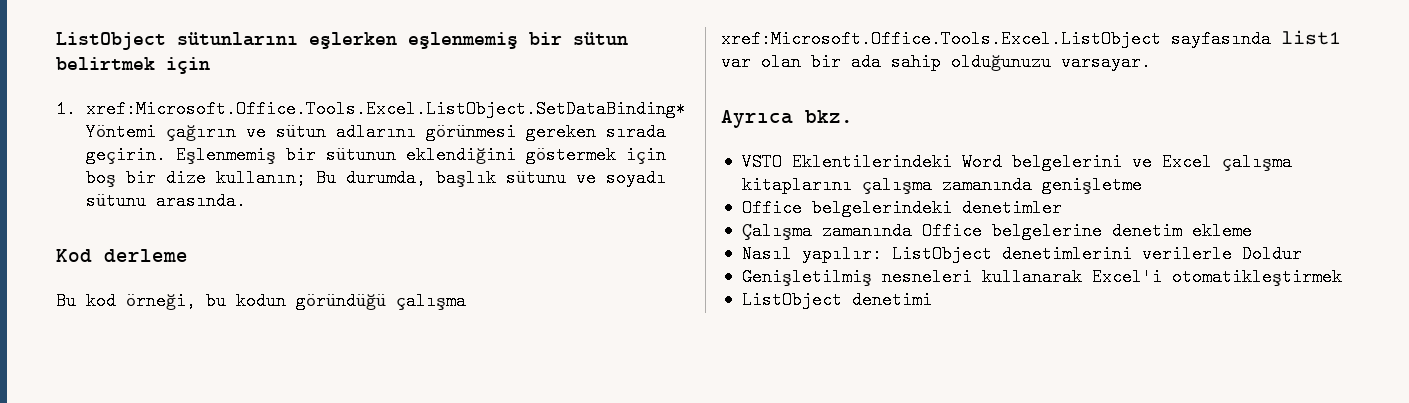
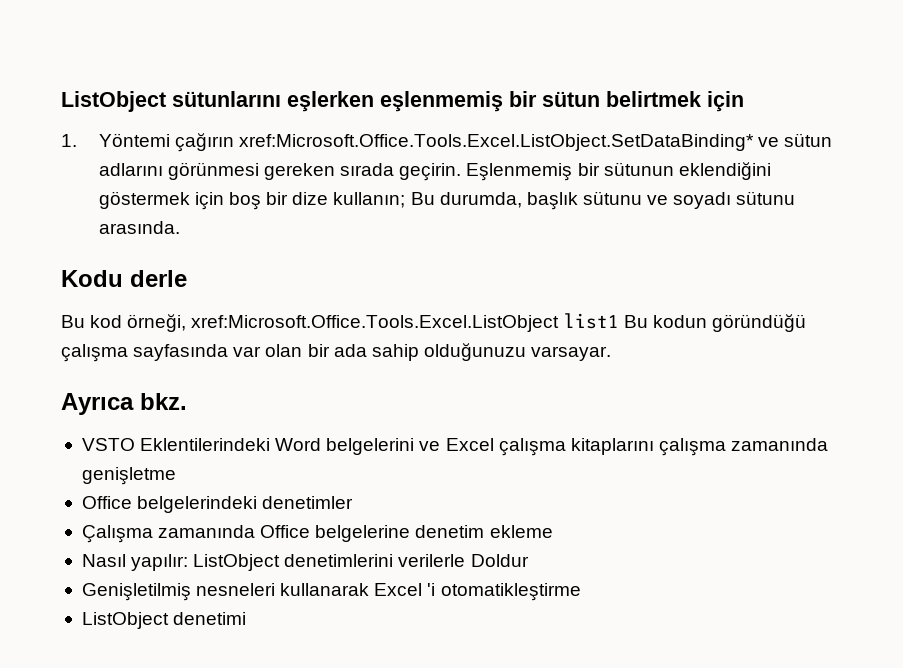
- 1. xref:Microsoft.Office.Tools.Excel.ListObject.SetDataBinding* Yöntemi çağırın ve sütun adlarını görünmesi gereken sırada geçirin.
+ 1. Yöntemi çağırın xref:Microsoft.Office.Tools.Excel.ListObject.SetDataBinding* ve sütun adlarını görünmesi gereken sırada geçirin.
- Kod derleme
+ Kodu derle
- Bu kod örneği, bu kodun göründüğü çalışma xref:Microsoft.Office.Tools.Excel.ListObject sayfasında list1 var olan bir ada sahip olduğunuzu varsayar.
+ Bu kod örneği, xref:Microsoft.Office.Tools.Excel.ListObject list1 Bu kodun göründüğü çalışma sayfasında var olan bir ada sahip olduğunuzu varsayar.
- Genişletilmiş nesneleri kullanarak Excel'i otomatikleştirmek
+ Genişletilmiş nesneleri kullanarak Excel 'i otomatikleştirme

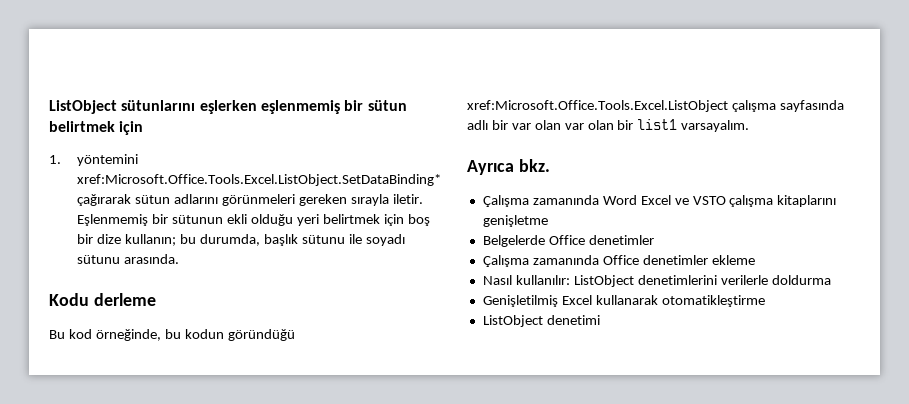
- 1. Yöntemi çağırın xref:Microsoft.Office.Tools.Excel.ListObject.SetDataBinding* ve sütun adlarını görünmesi gereken sırada geçirin. Eşlenmemiş bir sütunun eklendiğini göstermek için boş bir dize kullanın; Bu durumda, başlık sütunu ve soyadı sütunu arasında.
+ 1. yöntemini xref:Microsoft.Office.Tools.Excel.ListObject.SetDataBinding* çağırarak sütun adlarını görünmeleri gereken sırayla iletir. Eşlenmemiş bir sütunun ekli olduğu yeri belirtmek için boş bir dize kullanın; bu durumda, başlık sütunu ile soyadı sütunu arasında.
- Kodu derle
+ Kodu derleme
- Bu kod örneği, xref:Microsoft.Office.Tools.Excel.ListObject list1 Bu kodun göründüğü çalışma sayfasında var olan bir ada sahip olduğunuzu varsayar.
+ Bu kod örneğinde, bu kodun göründüğü xref:Microsoft.Office.Tools.Excel.ListObject çalışma sayfasında adlı bir var olan var olan bir list1 varsayalım.
  Ayrıca bkz.
- VSTO Eklentilerindeki Word belgelerini ve Excel çalışma kitaplarını çalışma zamanında genişletme
+ Çalışma zamanında Word Excel ve VSTO çalışma kitaplarını genişletme
- Office belgelerindeki denetimler
+ Belgelerde Office denetimler
- Çalışma zamanında Office belgelerine denetim ekleme
+ Çalışma zamanında Office denetimler ekleme
- Nasıl yapılır: ListObject denetimlerini verilerle Doldur
+ Nasıl kullanılır: ListObject denetimlerini verilerle doldurma
- Genişletilmiş nesneleri kullanarak Excel 'i otomatikleştirme
+ Genişletilmiş Excel kullanarak otomatikleştirme

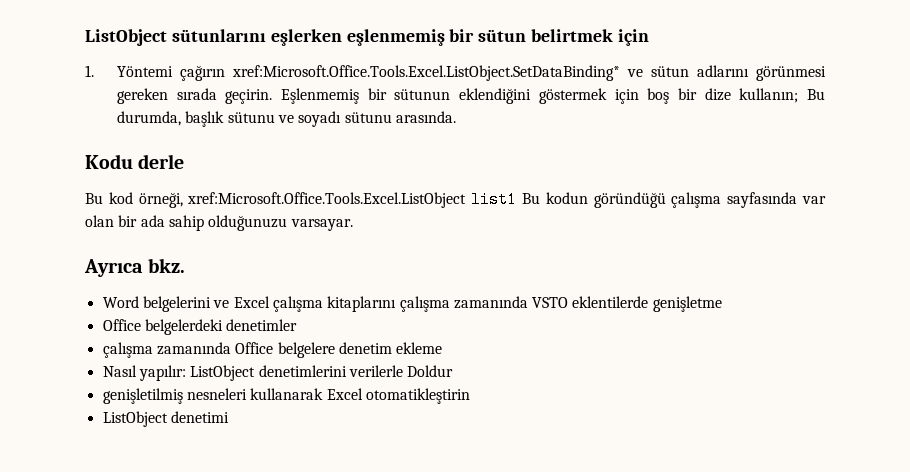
- 1. yöntemini xref:Microsoft.Office.Tools.Excel.ListObject.SetDataBinding* çağırarak sütun adlarını görünmeleri gereken sırayla iletir. Eşlenmemiş bir sütunun ekli olduğu yeri belirtmek için boş bir dize kullanın; bu durumda, başlık sütunu ile soyadı sütunu arasında.
+ 1. Yöntemi çağırın xref:Microsoft.Office.Tools.Excel.ListObject.SetDataBinding* ve sütun adlarını görünmesi gereken sırada geçirin. Eşlenmemiş bir sütunun eklendiğini göstermek için boş bir dize kullanın; Bu durumda, başlık sütunu ve soyadı sütunu arasında.
- Kodu derleme
+ Kodu derle
- Bu kod örneğinde, bu kodun göründüğü xref:Microsoft.Office.Tools.Excel.ListObject çalışma sayfasında adlı bir var olan var olan bir list1 varsayalım.
+ Bu kod örneği, xref:Microsoft.Office.Tools.Excel.ListObject list1 Bu kodun göründüğü çalışma sayfasında var olan bir ada sahip olduğunuzu varsayar.
  Ayrıca bkz.
- Çalışma zamanında Word Excel ve VSTO çalışma kitaplarını genişletme
+ Word belgelerini ve Excel çalışma kitaplarını çalışma zamanında VSTO eklentilerde genişletme
- Belgelerde Office denetimler
+ Office belgelerdeki denetimler
- Çalışma zamanında Office denetimler ekleme
+ çalışma zamanında Office belgelere denetim ekleme
- Nasıl kullanılır: ListObject denetimlerini verilerle doldurma
- Genişletilmiş Excel kullanarak otomatikleştirme
+ Nasıl yapılır: ListObject denetimlerini verilerle Doldur
+ genişletilmiş nesneleri kullanarak Excel otomatikleştirin

